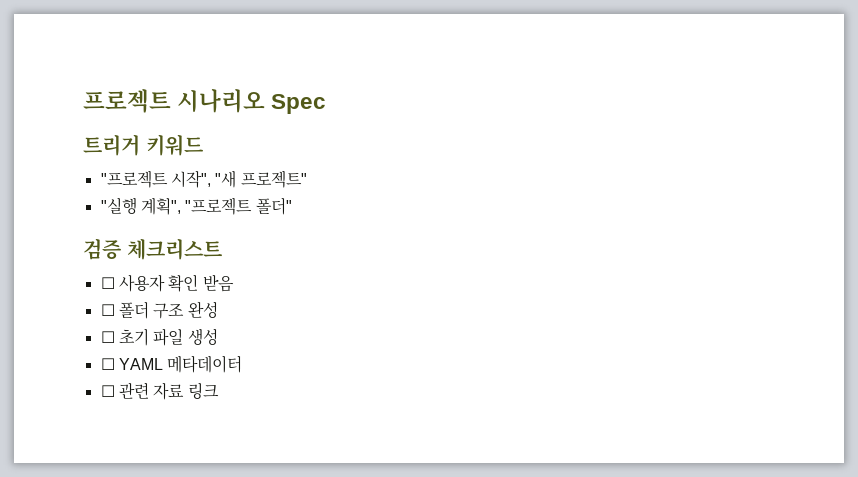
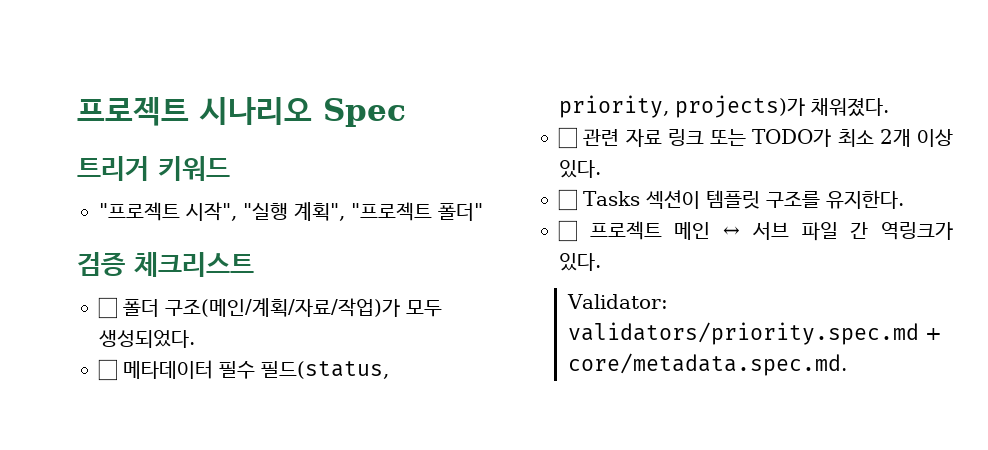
- "프로젝트 시작", "새 프로젝트"
- "실행 계획", "프로젝트 폴더"
+ "프로젝트 시작", "실행 계획", "프로젝트 폴더"
- ☐ 사용자 확인 받음
- ☐ 폴더 구조 완성
- ☐ 초기 파일 생성
- ☐ YAML 메타데이터
- ☐ 관련 자료 링크
+ ☐ 폴더 구조(메인/계획/자료/작업)가 모두 생성되었다.
+ ☐ 메타데이터 필수 필드(status, priority, projects)가 채워졌다.
+ ☐ 관련 자료 링크 또는 TODO가 최소 2개 이상 있다.
+ ☐ Tasks 섹션이 템플릿 구조를 유지한다.
+ ☐ 프로젝트 메인 ↔ 서브 파일 간 역링크가 있다.
+ Validator: validators/priority.spec.md + core/metadata.spec.md.

